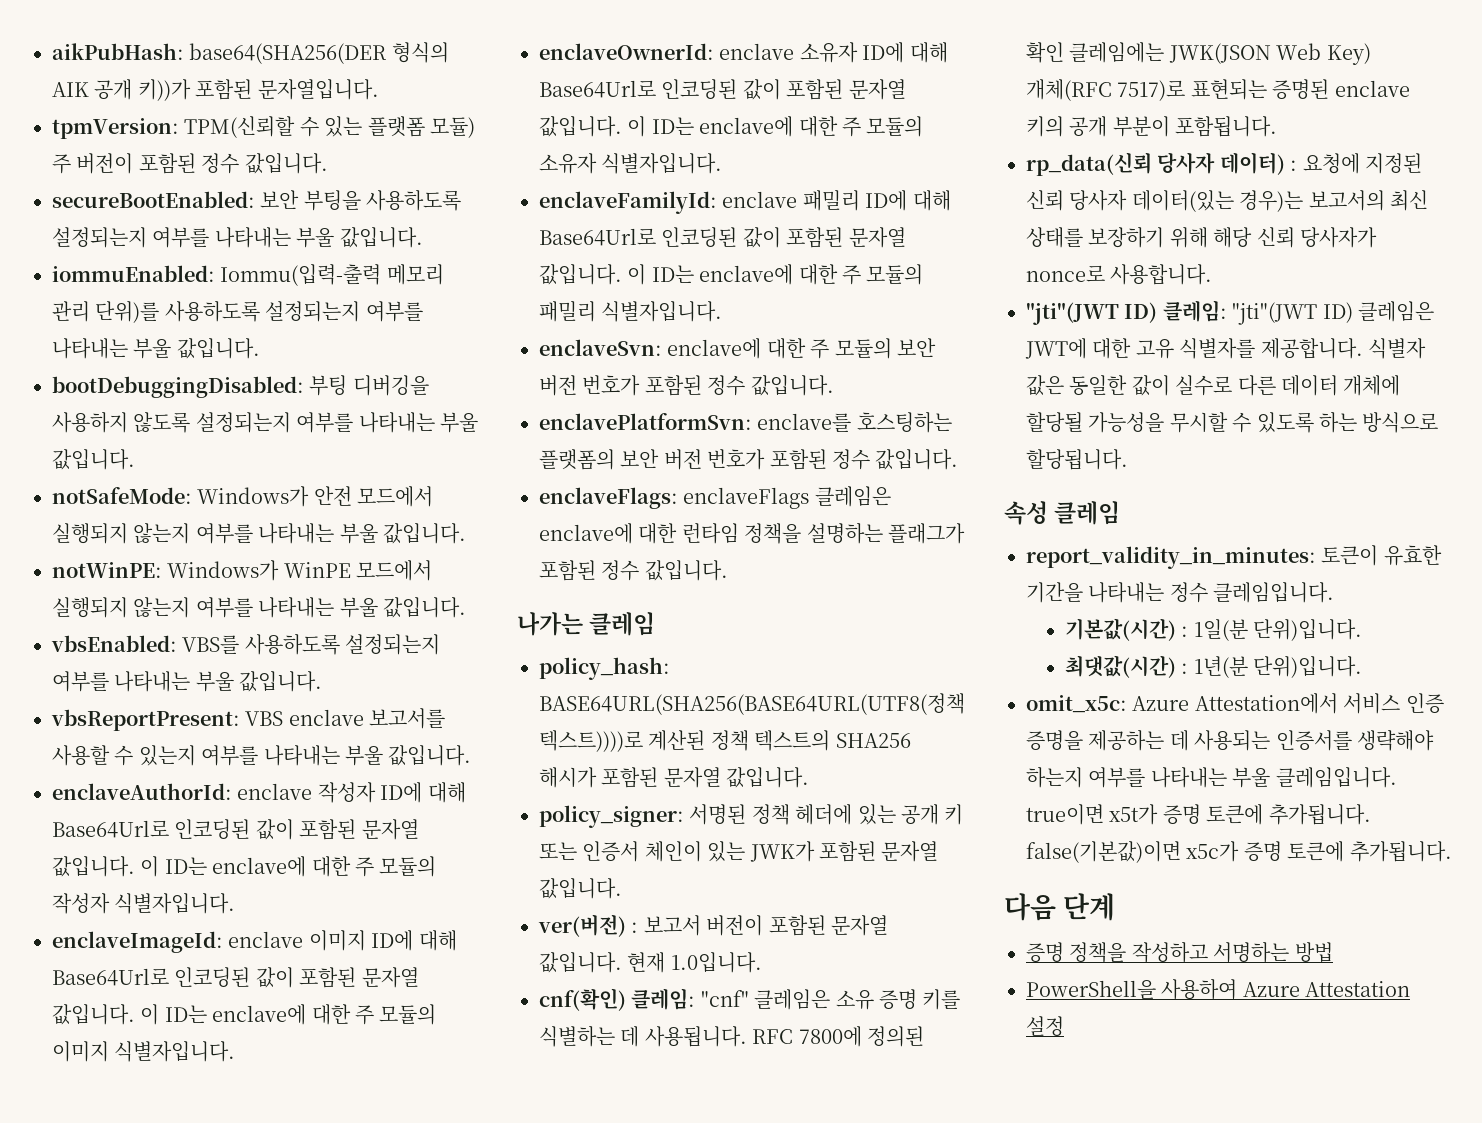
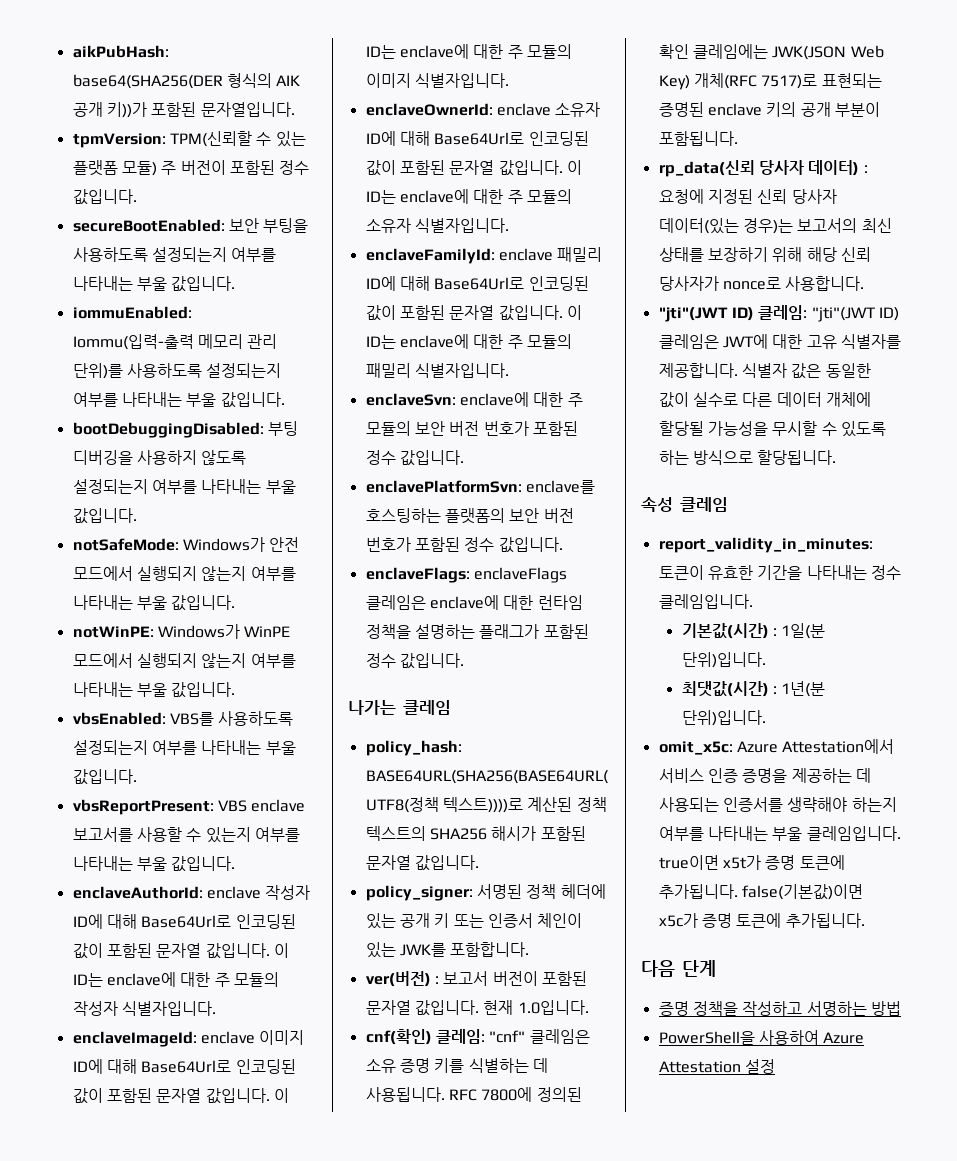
- policy_signer: 서명된 정책 헤더에 있는 공개 키 또는 인증서 체인이 있는 JWK가 포함된 문자열 값입니다.
+ policy_signer: 서명된 정책 헤더에 있는 공개 키 또는 인증서 체인이 있는 JWK를 포함합니다.

